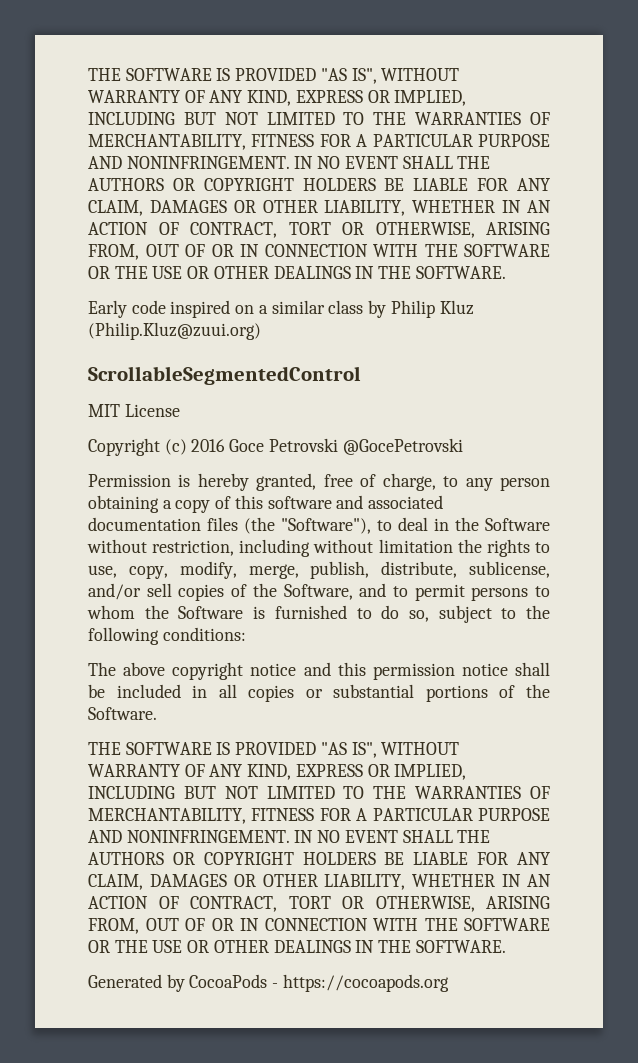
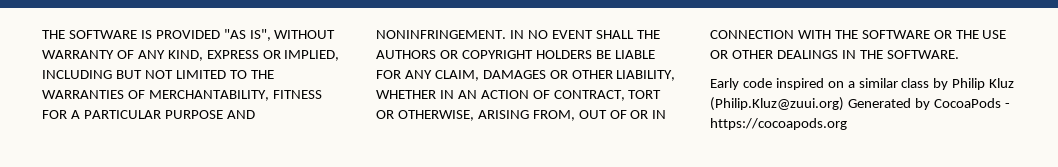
- Early code inspired on a similar class by Philip Kluz (Philip.Kluz@zuui.org)
- ScrollableSegmentedControl
- MIT License
- Copyright (c) 2016 Goce Petrovski @GocePetrovski
- Permission is hereby granted, free of charge, to any person obtaining a copy of this software and associated documentation files (the "Software"), to deal in the Software without restriction, including without limitation the rights to use, copy, modify, merge, publish, distribute, sublicense, and/or sell copies of the Software, and to permit persons to whom the Software is furnished to do so, subject to the following conditions:
- The above copyright notice and this permission notice shall be included in all copies or substantial portions of the Software.
- THE SOFTWARE IS PROVIDED "AS IS", WITHOUT WARRANTY OF ANY KIND, EXPRESS OR IMPLIED, INCLUDING BUT NOT LIMITED TO THE WARRANTIES OF MERCHANTABILITY, FITNESS FOR A PARTICULAR PURPOSE AND NONINFRINGEMENT. IN NO EVENT SHALL THE AUTHORS OR COPYRIGHT HOLDERS BE LIABLE FOR ANY CLAIM, DAMAGES OR OTHER LIABILITY, WHETHER IN AN ACTION OF CONTRACT, TORT OR OTHERWISE, ARISING FROM, OUT OF OR IN CONNECTION WITH THE SOFTWARE OR THE USE OR OTHER DEALINGS IN THE SOFTWARE.
- Generated by CocoaPods - https://cocoapods.org
+ Early code inspired on a similar class by Philip Kluz (Philip.Kluz@zuui.org) Generated by CocoaPods - https://cocoapods.org

